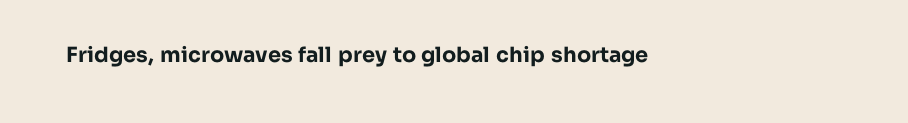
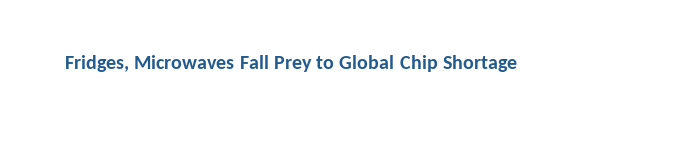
- Fridges, microwaves fall prey to global chip shortage
+ Fridges, Microwaves Fall Prey to Global Chip Shortage

